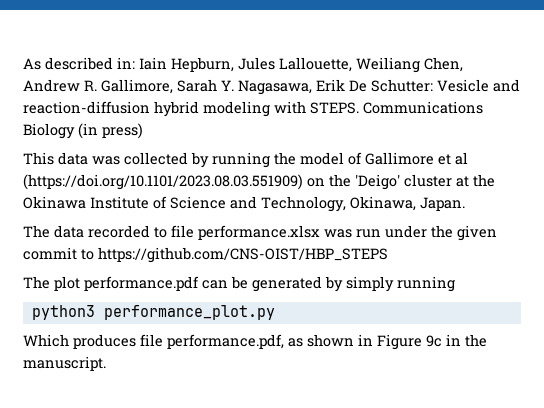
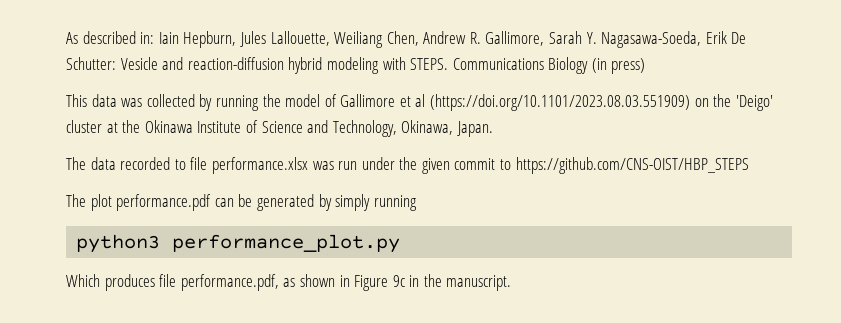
- As described in: Iain Hepburn, Jules Lallouette, Weiliang Chen, Andrew R. Gallimore, Sarah Y. Nagasawa, Erik De Schutter: Vesicle and reaction-diffusion hybrid modeling with STEPS.
+ As described in: Iain Hepburn, Jules Lallouette, Weiliang Chen, Andrew R. Gallimore, Sarah Y. Nagasawa-Soeda, Erik De Schutter: Vesicle and reaction-diffusion hybrid modeling with STEPS.

